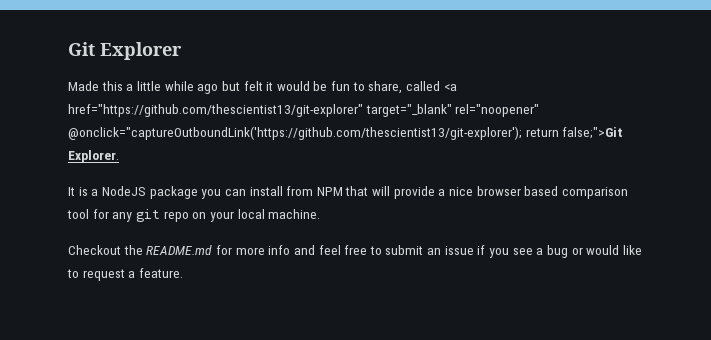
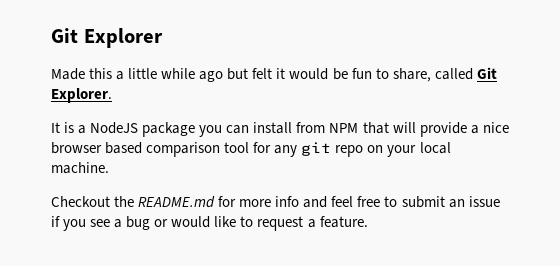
- Made this a little while ago but felt it would be fun to share, called <a href="https://github.com/thescientist13/git-explorer" target="_blank" rel="noopener" @onclick="captureOutboundLink('https://github.com/thescientist13/git-explorer'); return false;">Git Explorer.
+ Made this a little while ago but felt it would be fun to share, called Git Explorer.

